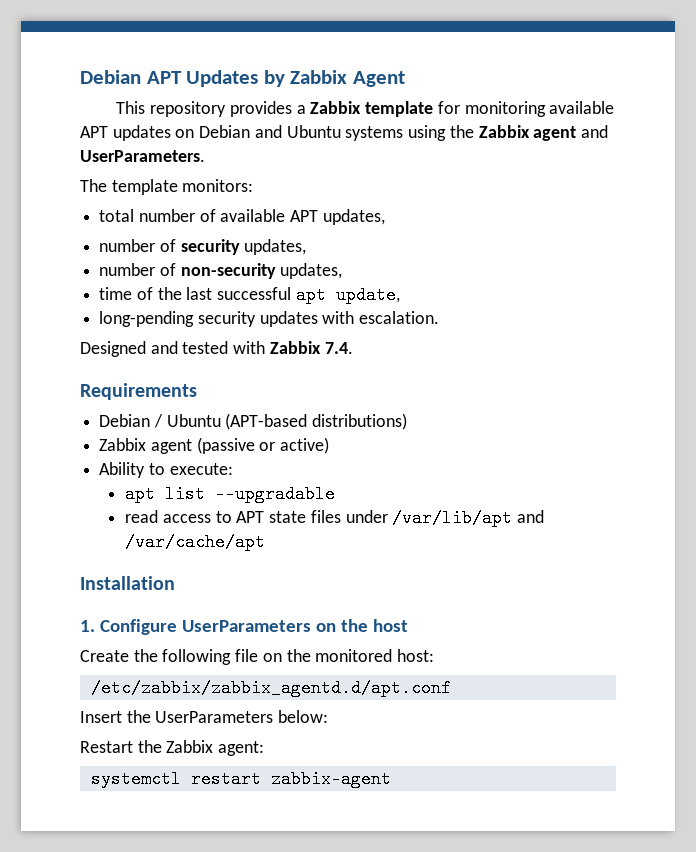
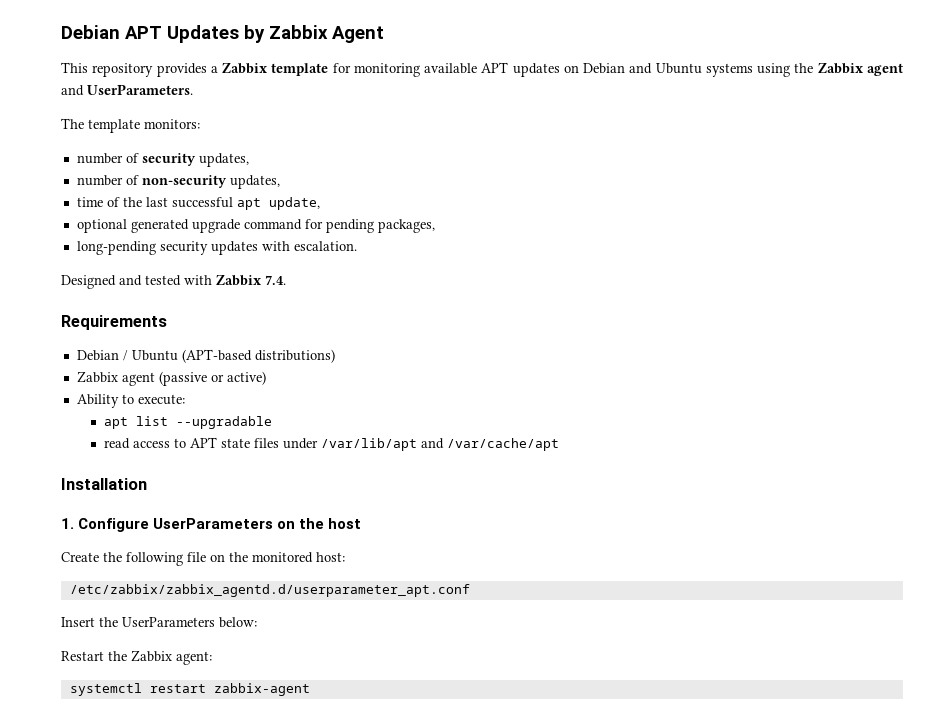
- total number of available APT updates,
+ optional generated upgrade command for pending packages,
- /etc/zabbix/zabbix_agentd.d/apt.conf
+ /etc/zabbix/zabbix_agentd.d/userparameter_apt.conf

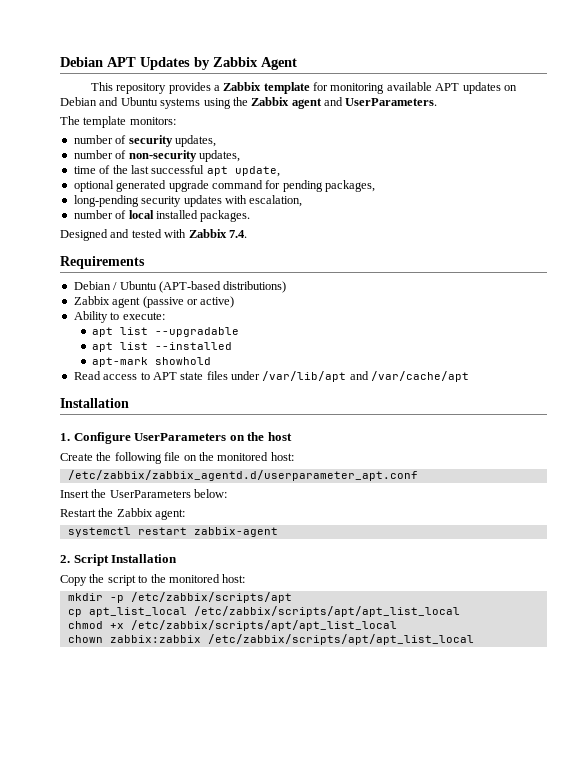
- long-pending security updates with escalation.
+ long-pending security updates with escalation,
+ number of local installed packages.
- read access to APT state files under /var/lib/apt and /var/cache/apt
+ apt list --installed
+ apt-mark showhold
+ Read access to APT state files under /var/lib/apt and /var/cache/apt
+ 2. Script Installation
+ Copy the script to the monitored host:
+ mkdir -p /etc/zabbix/scripts/apt
+ cp apt_list_local /etc/zabbix/scripts/apt/apt_list_local
+ chmod +x /etc/zabbix/scripts/apt/apt_list_local
+ chown zabbix:zabbix /etc/zabbix/scripts/apt/apt_list_local

